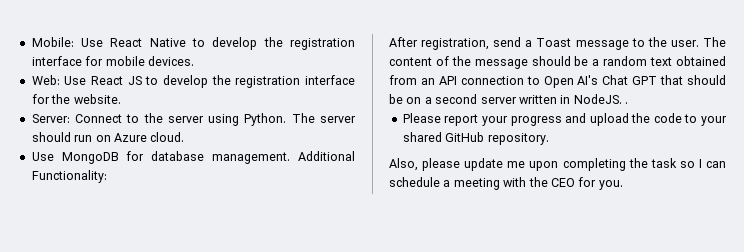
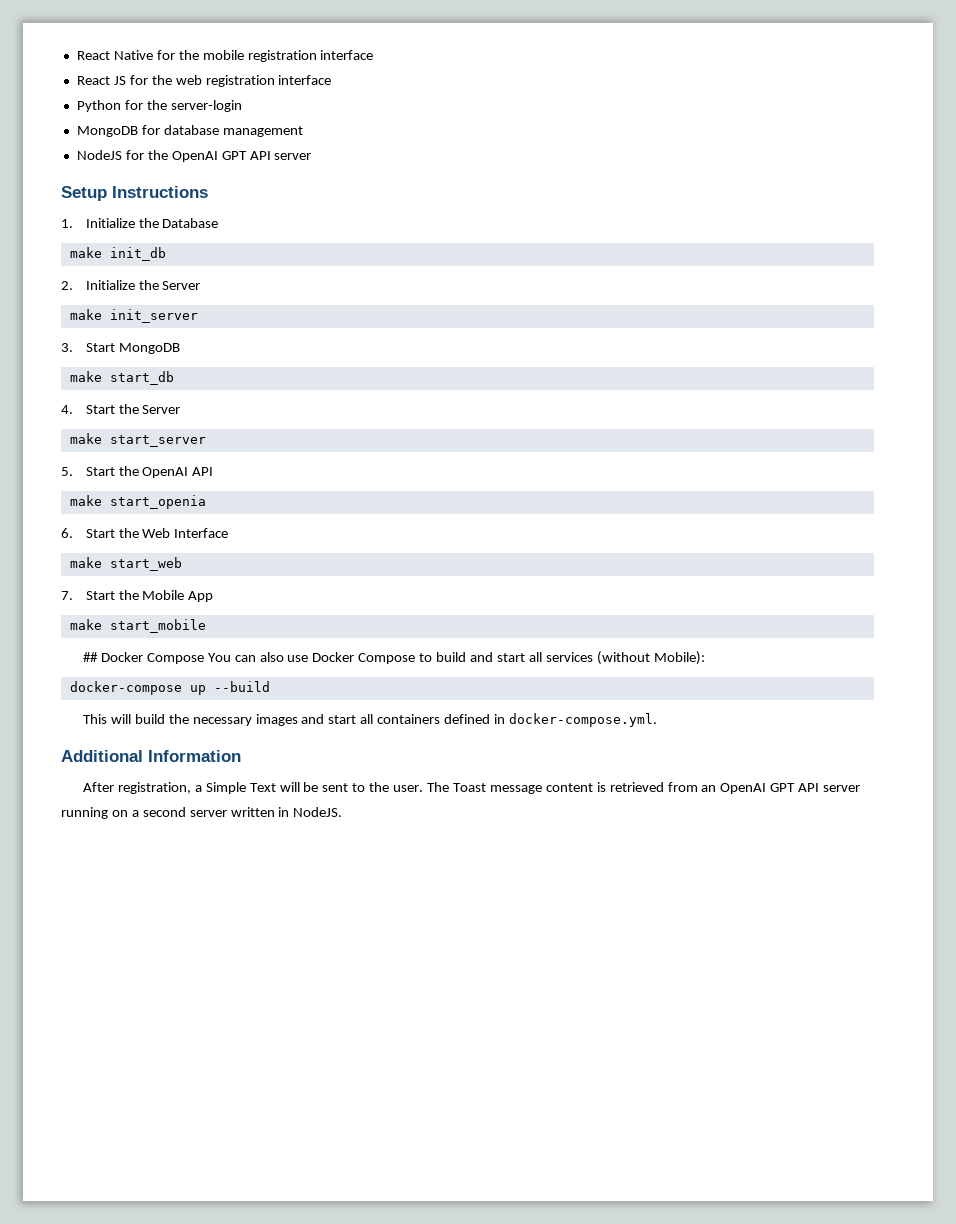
- Mobile: Use React Native to develop the registration interface for mobile devices.
- Web: Use React JS to develop the registration interface for the website.
- Server: Connect to the server using Python. The server should run on Azure cloud.
- Use MongoDB for database management. Additional Functionality:
- After registration, send a Toast message to the user. The content of the message should be a random text obtained from an API connection to Open AI's Chat GPT that should be on a second server written in NodeJS. .
- Please report your progress and upload the code to your shared GitHub repository.
- Also, please update me upon completing the task so I can schedule a meeting with the CEO for you.
+ React Native for the mobile registration interface
+ React JS for the web registration interface
+ Python for the server-login
+ MongoDB for database management
+ NodeJS for the OpenAI GPT API server
+ Setup Instructions
+ 1. Initialize the Database
+ make init_db
+ 2. Initialize the Server
+ make init_server
+ 3. Start MongoDB
+ make start_db
+ 4. Start the Server
+ make start_server
+ 5. Start the OpenAI API
+ make start_openia
+ 6. Start the Web Interface
+ make start_web
+ 7. Start the Mobile App
+ make start_mobile
+ ## Docker Compose You can also use Docker Compose to build and start all services (without Mobile):
+ docker-compose up --build
+ This will build the necessary images and start all containers defined in docker-compose.yml.
+ Additional Information
+ After registration, a Simple Text will be sent to the user. The Toast message content is retrieved from an OpenAI GPT API server running on a second server written in NodeJS.

